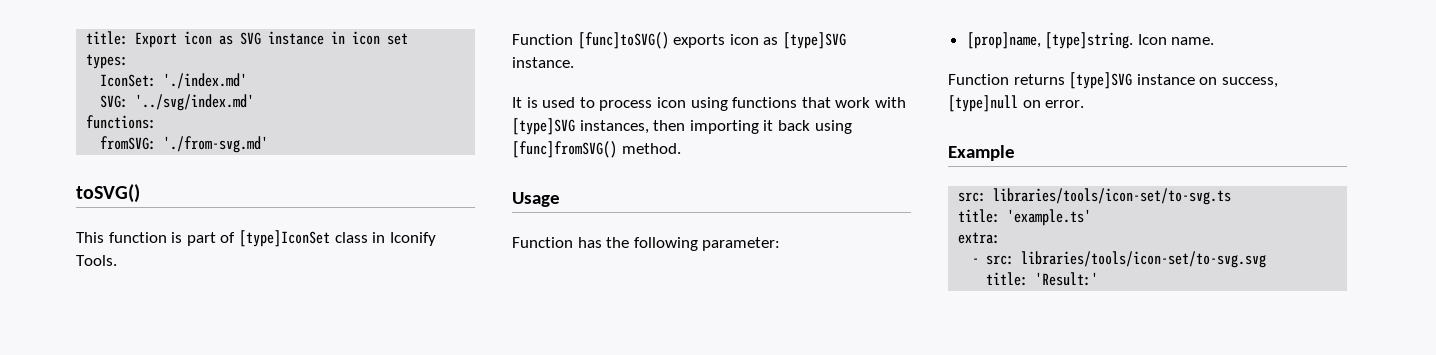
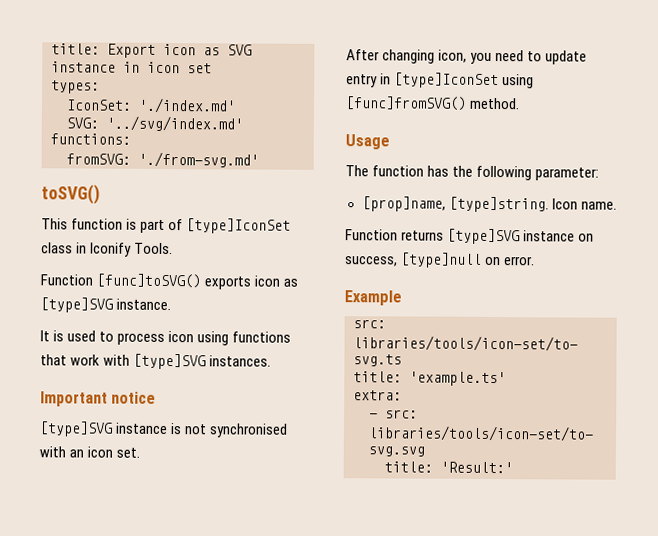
- It is used to process icon using functions that work with [type]SVG instances, then importing it back using [func]fromSVG() method.
+ It is used to process icon using functions that work with [type]SVG instances.
+ Important notice
+ [type]SVG instance is not synchronised with an icon set.
+ After changing icon, you need to update entry in [type]IconSet using [func]fromSVG() method.
- Function has the following parameter:
+ The function has the following parameter:

